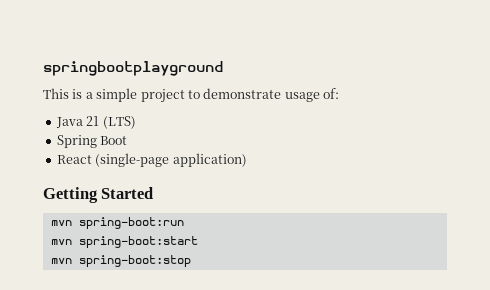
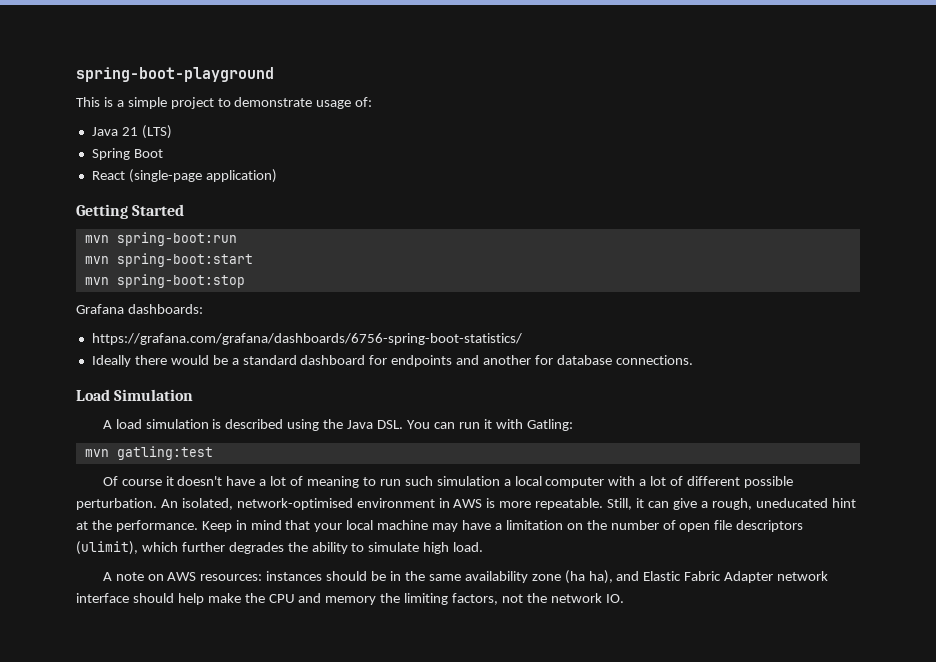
- springbootplayground
+ spring-boot-playground
+ Grafana dashboards:
+ https://grafana.com/grafana/dashboards/6756-spring-boot-statistics/
+ Ideally there would be a standard dashboard for endpoints and another for database connections.
+ Load Simulation
+ A load simulation is described using the Java DSL. You can run it with Gatling:
+ mvn gatling:test
+ Of course it doesn't have a lot of meaning to run such simulation a local computer with a lot of different possible perturbation. An isolated, network-optimised environment in AWS is more repeatable. Still, it can give a rough, uneducated hint at the performance. Keep in mind that your local machine may have a limitation on the number of open file descriptors (ulimit), which further degrades the ability to simulate high load.
+ A note on AWS resources: instances should be in the same availability zone (ha ha), and Elastic Fabric Adapter network interface should help make the CPU and memory the limiting factors, not the network IO.

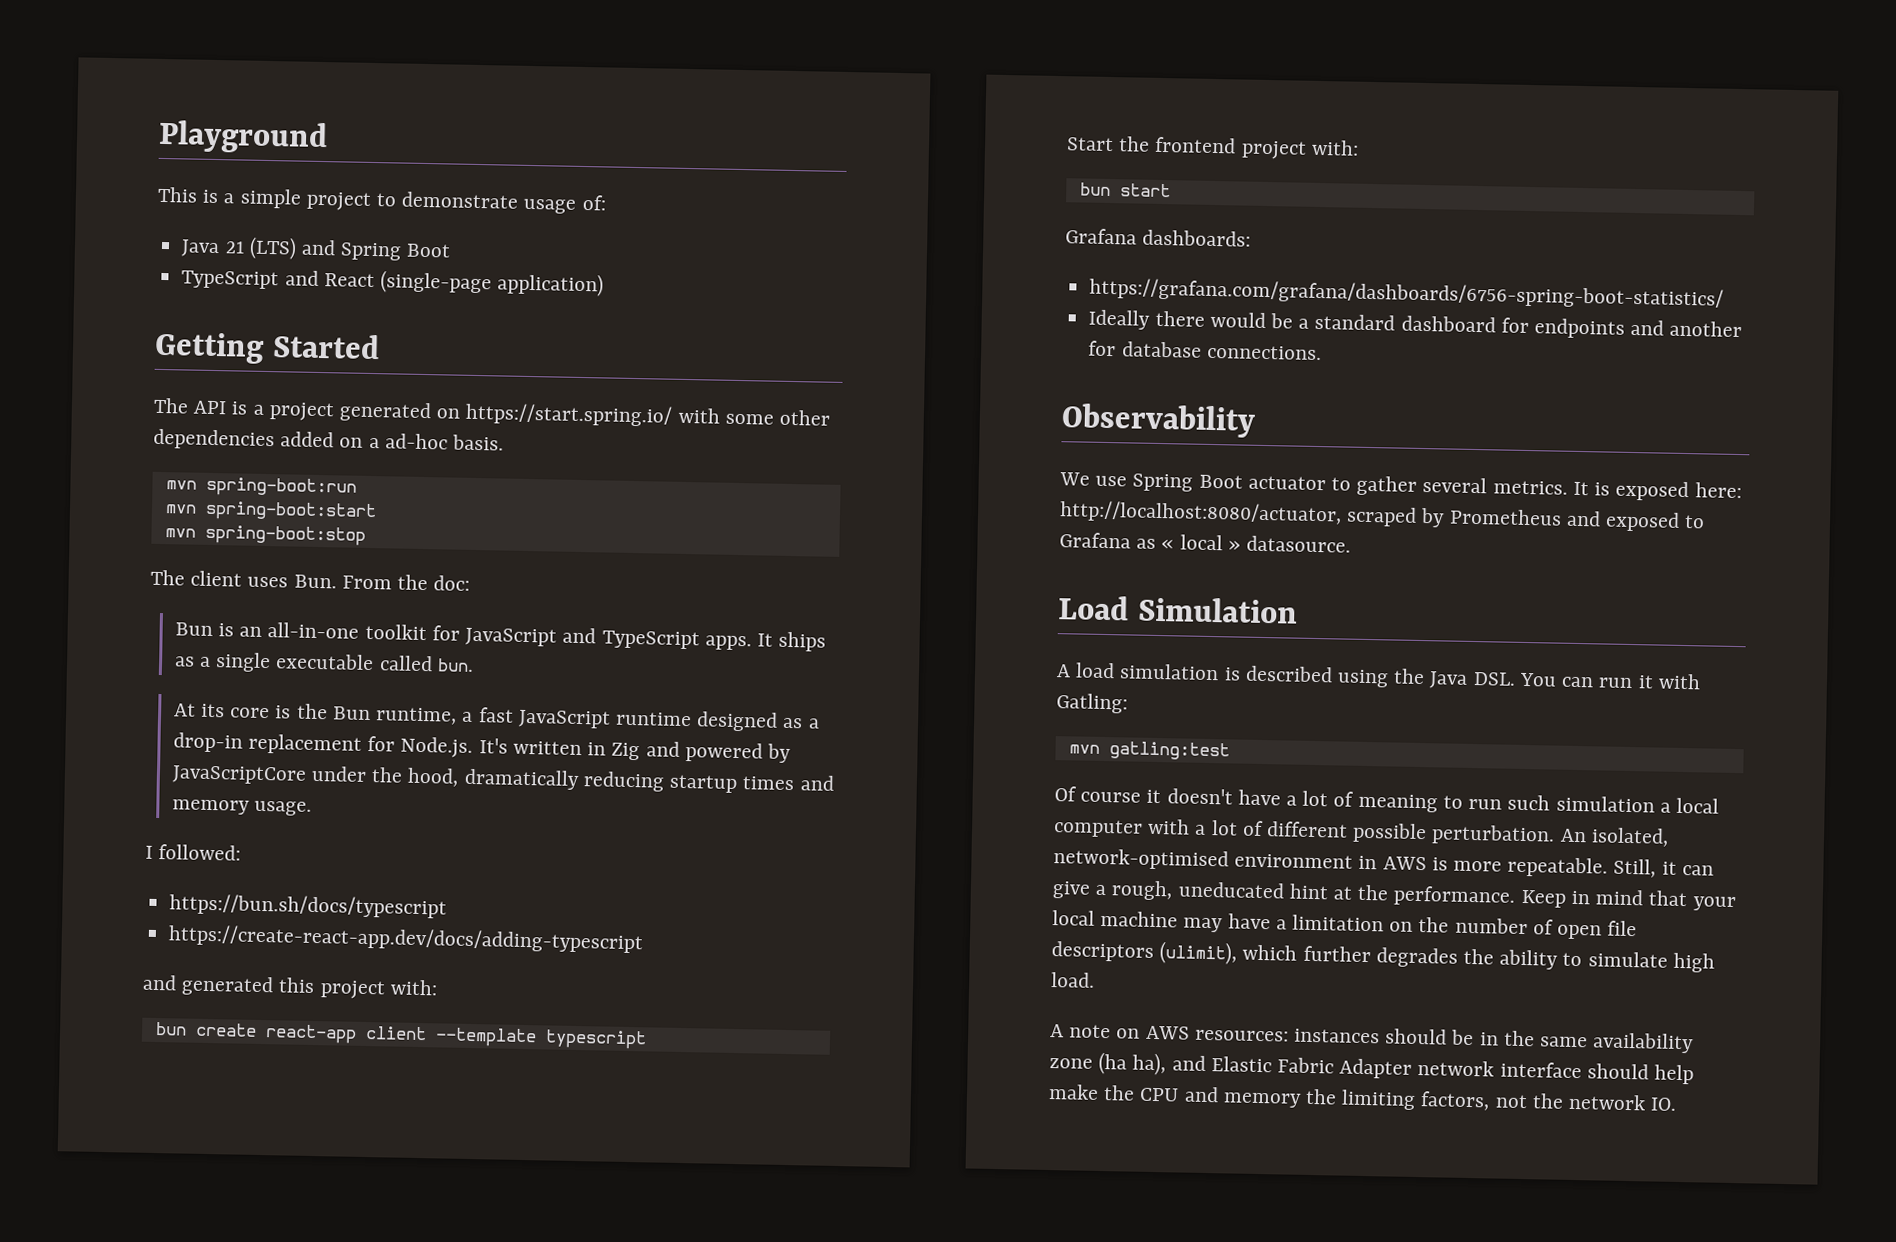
- spring-boot-playground
+ Playground
- Java 21 (LTS)
- Spring Boot
+ Java 21 (LTS) and Spring Boot
- React (single-page application)
+ TypeScript and React (single-page application)
+ The API is a project generated on https://start.spring.io/ with some other dependencies added on a ad-hoc basis.
+ The client uses Bun. From the doc:
+ Bun is an all-in-one toolkit for JavaScript and TypeScript apps. It ships as a single executable called bun.
+ At its core is the Bun runtime, a fast JavaScript runtime designed as a drop-in replacement for Node.js. It's written in Zig and powered by JavaScriptCore under the hood, dramatically reducing startup times and memory usage.
+ I followed:
+ https://bun.sh/docs/typescript
+ https://create-react-app.dev/docs/adding-typescript
+ and generated this project with:
+ bun create react-app client --template typescript
+ Start the frontend project with:
+ bun start
+ Observability
+ We use Spring Boot actuator to gather several metrics. It is exposed here: http://localhost:8080/actuator, scraped by Prometheus and exposed to Grafana as « local » datasource.

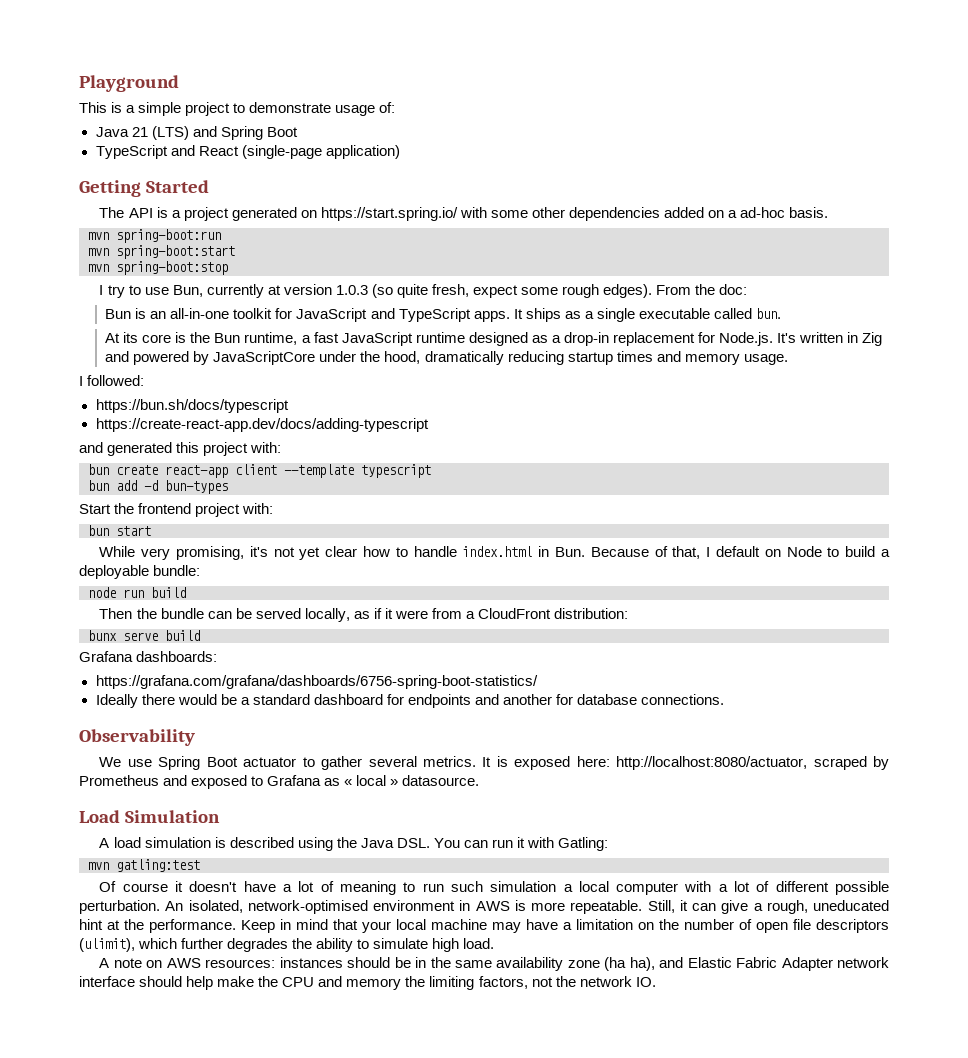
- The client uses Bun. From the doc:
+ I try to use Bun, currently at version 1.0.3 (so quite fresh, expect some rough edges). From the doc:
+ bun add -d bun-types
+ While very promising, it's not yet clear how to handle index.html in Bun. Because of that, I default on Node to build a deployable bundle:
+ node run build
+ Then the bundle can be served locally, as if it were from a CloudFront distribution:
+ bunx serve build

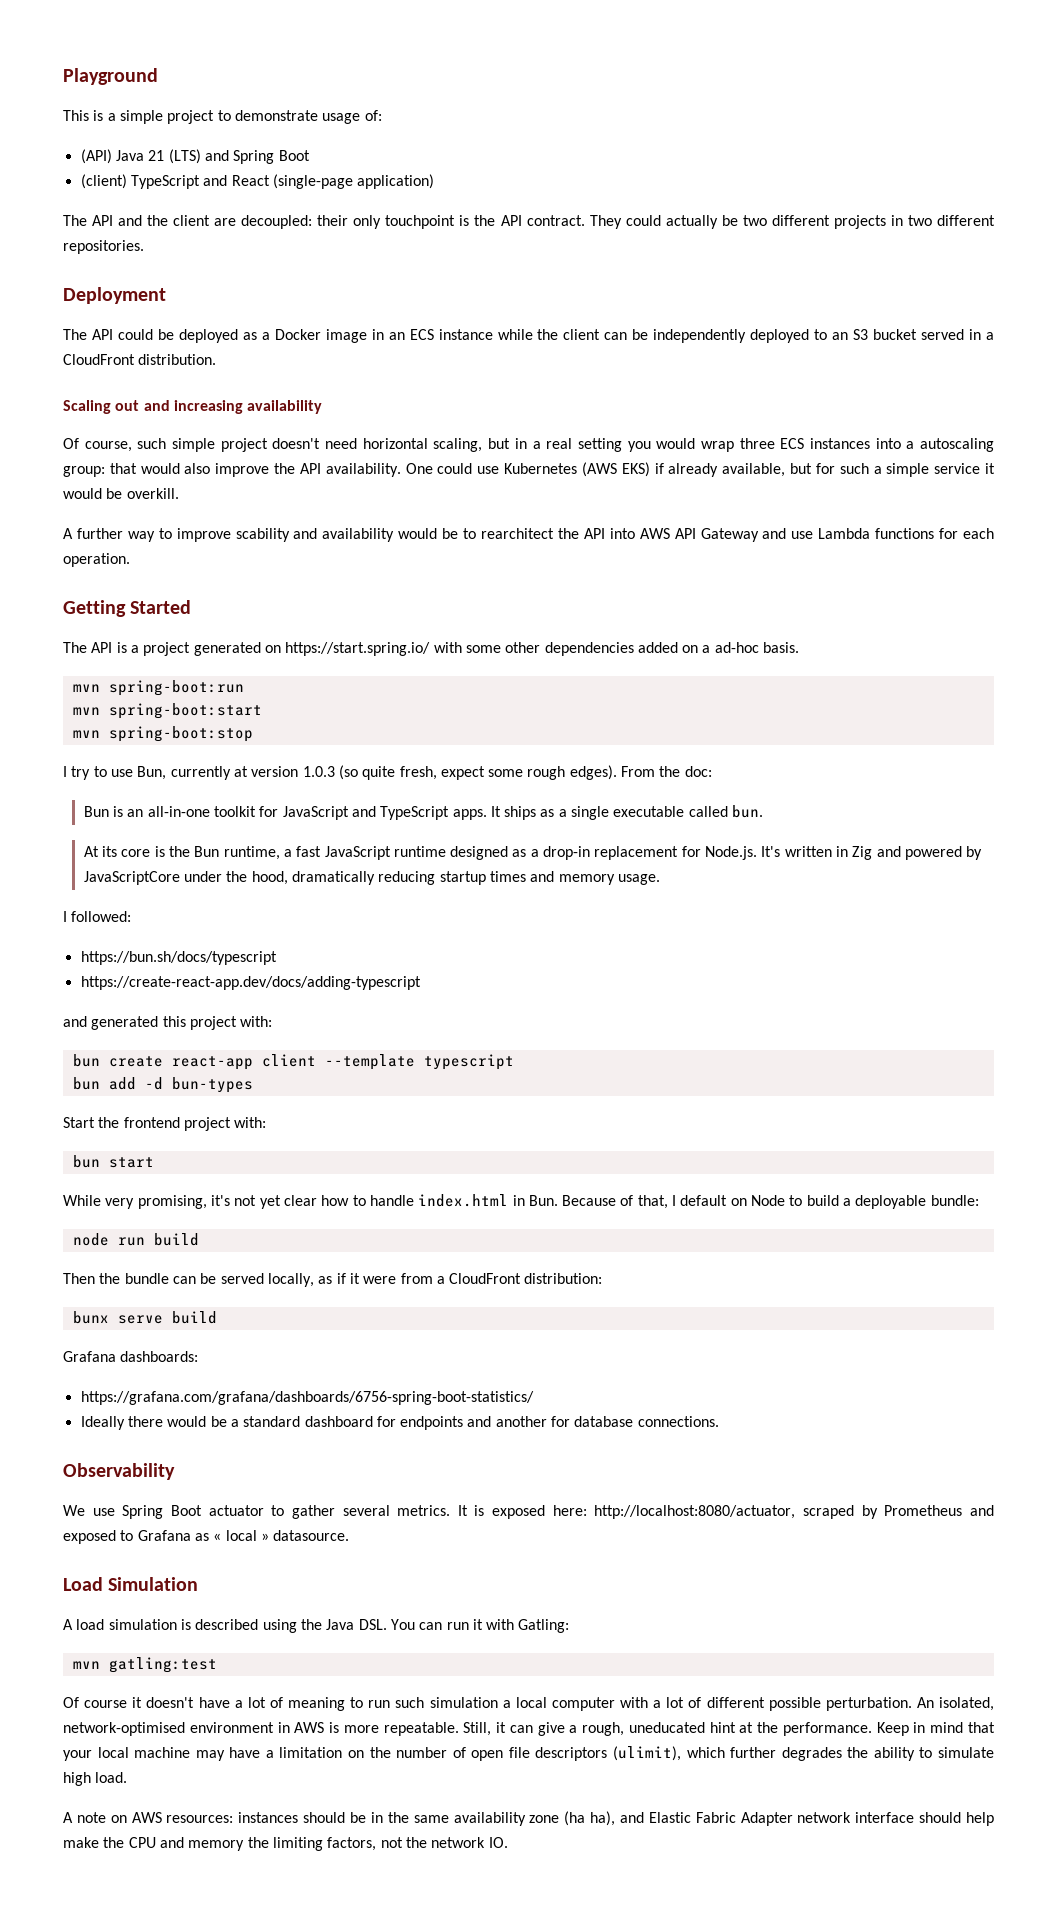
- Java 21 (LTS) and Spring Boot
+ (API) Java 21 (LTS) and Spring Boot
- TypeScript and React (single-page application)
+ (client) TypeScript and React (single-page application)
+ The API and the client are decoupled: their only touchpoint is the API contract. They could actually be two different projects in two different repositories.
+ Deployment
+ The API could be deployed as a Docker image in an ECS instance while the client can be independently deployed to an S3 bucket served in a CloudFront distribution.
+ Scaling out and increasing availability
+ Of course, such simple project doesn't need horizontal scaling, but in a real setting you would wrap three ECS instances into a autoscaling group: that would also improve the API availability. One could use Kubernetes (AWS EKS) if already available, but for such a simple service it would be overkill.
+ A further way to improve scability and availability would be to rearchitect the API into AWS API Gateway and use Lambda functions for each operation.

